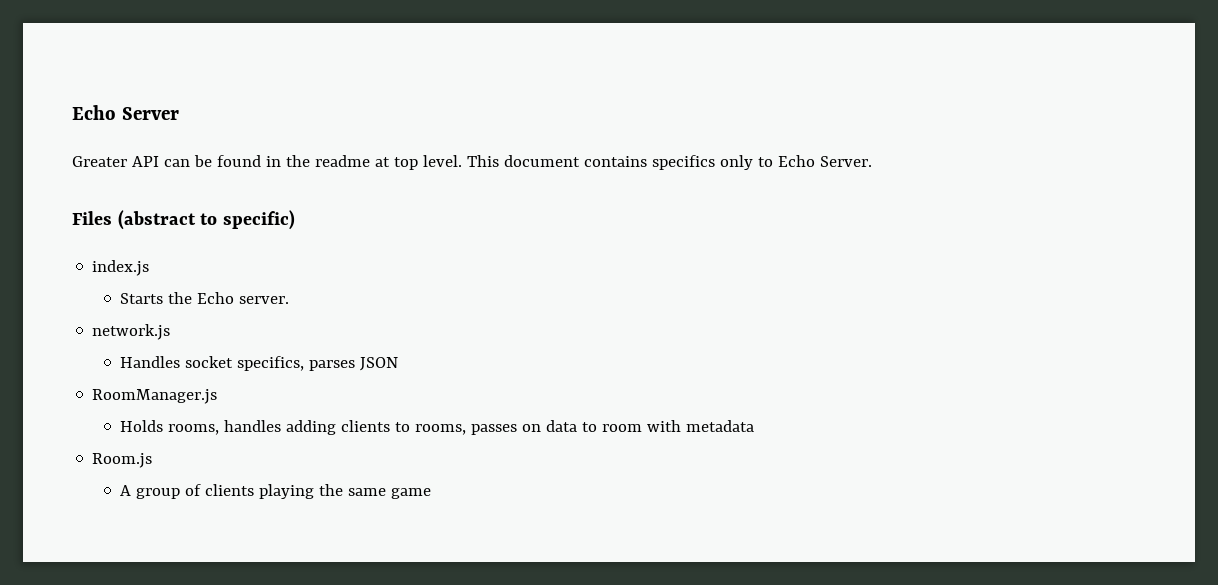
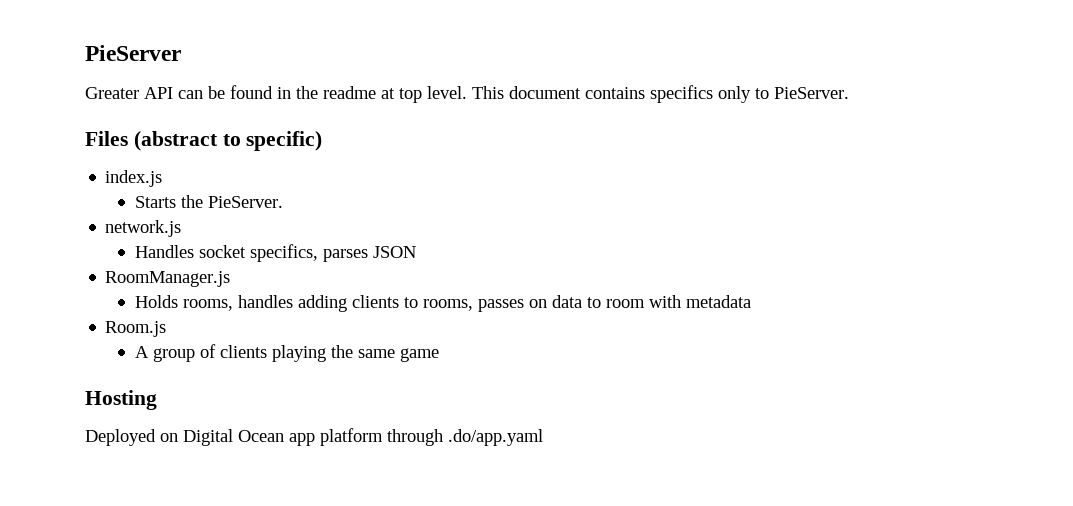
- Echo Server
+ PieServer
- This document contains specifics only to Echo Server.
+ This document contains specifics only to PieServer.
- Starts the Echo server.
+ Starts the PieServer.
+ Hosting
+ Deployed on Digital Ocean app platform through .do/app.yaml

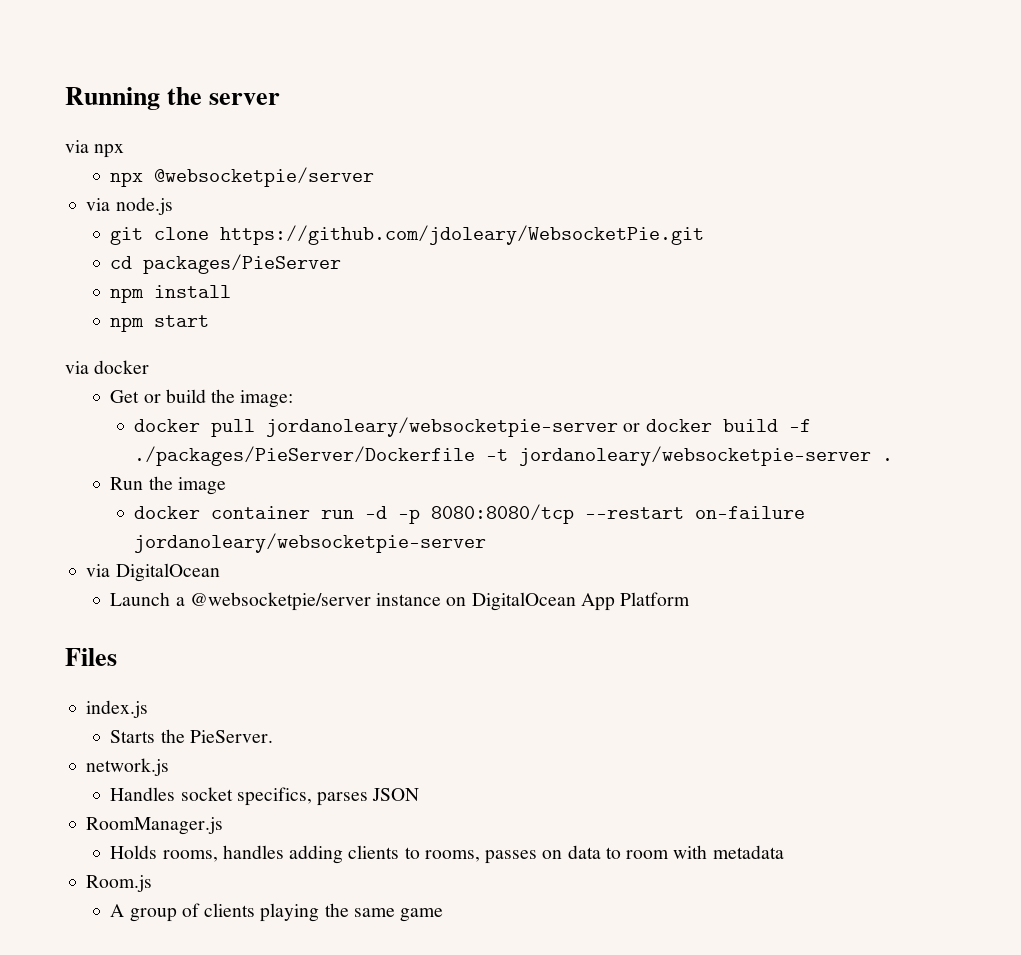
- PieServer
- Greater API can be found in the readme at top level. This document contains specifics only to PieServer.
- Files (abstract to specific)
+ Running the server
+ via npx
+ npx @websocketpie/server
+ via node.js
+ git clone https://github.com/jdoleary/WebsocketPie.git
+ cd packages/PieServer
+ npm install
+ npm start
+ via docker
+ Get or build the image:
+ docker pull jordanoleary/websocketpie-server or docker build -f ./packages/PieServer/Dockerfile -t jordanoleary/websocketpie-server .
+ Run the image
+ docker container run -d -p 8080:8080/tcp --restart on-failure jordanoleary/websocketpie-server
+ via DigitalOcean
+ Launch a @websocketpie/server instance on DigitalOcean App Platform
+ Files
- Hosting
- Deployed on Digital Ocean app platform through .do/app.yaml

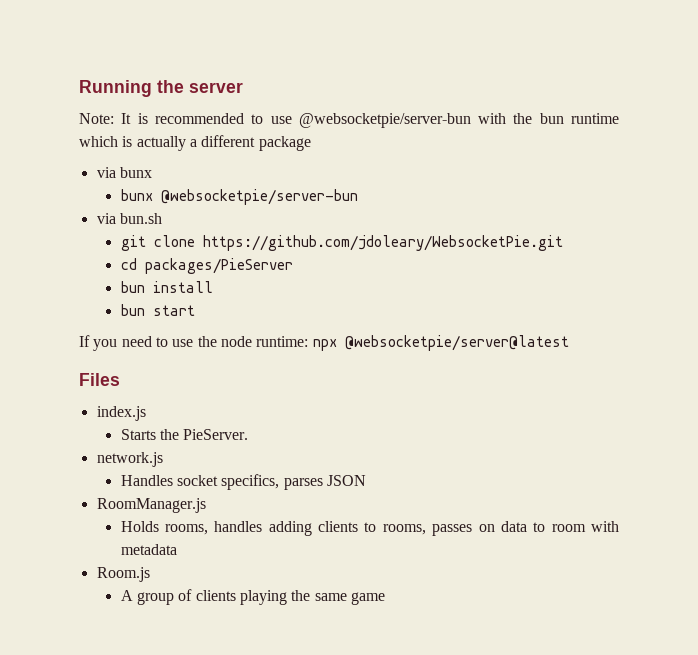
- via npx
- npx @websocketpie/server
- via node.js
+ Note: It is recommended to use @websocketpie/server-bun with the bun runtime which is actually a different package
+ via bunx
+ bunx @websocketpie/server-bun
+ via bun.sh
- npm install
+ bun install
- npm start
+ bun start
- via docker
- Get or build the image:
- docker pull jordanoleary/websocketpie-server or docker build -f ./packages/PieServer/Dockerfile -t jordanoleary/websocketpie-server .
- Run the image
- docker container run -d -p 8080:8080/tcp --restart on-failure jordanoleary/websocketpie-server
- via DigitalOcean
- Launch a @websocketpie/server instance on DigitalOcean App Platform
+ If you need to use the node runtime: npx @websocketpie/server@latest

